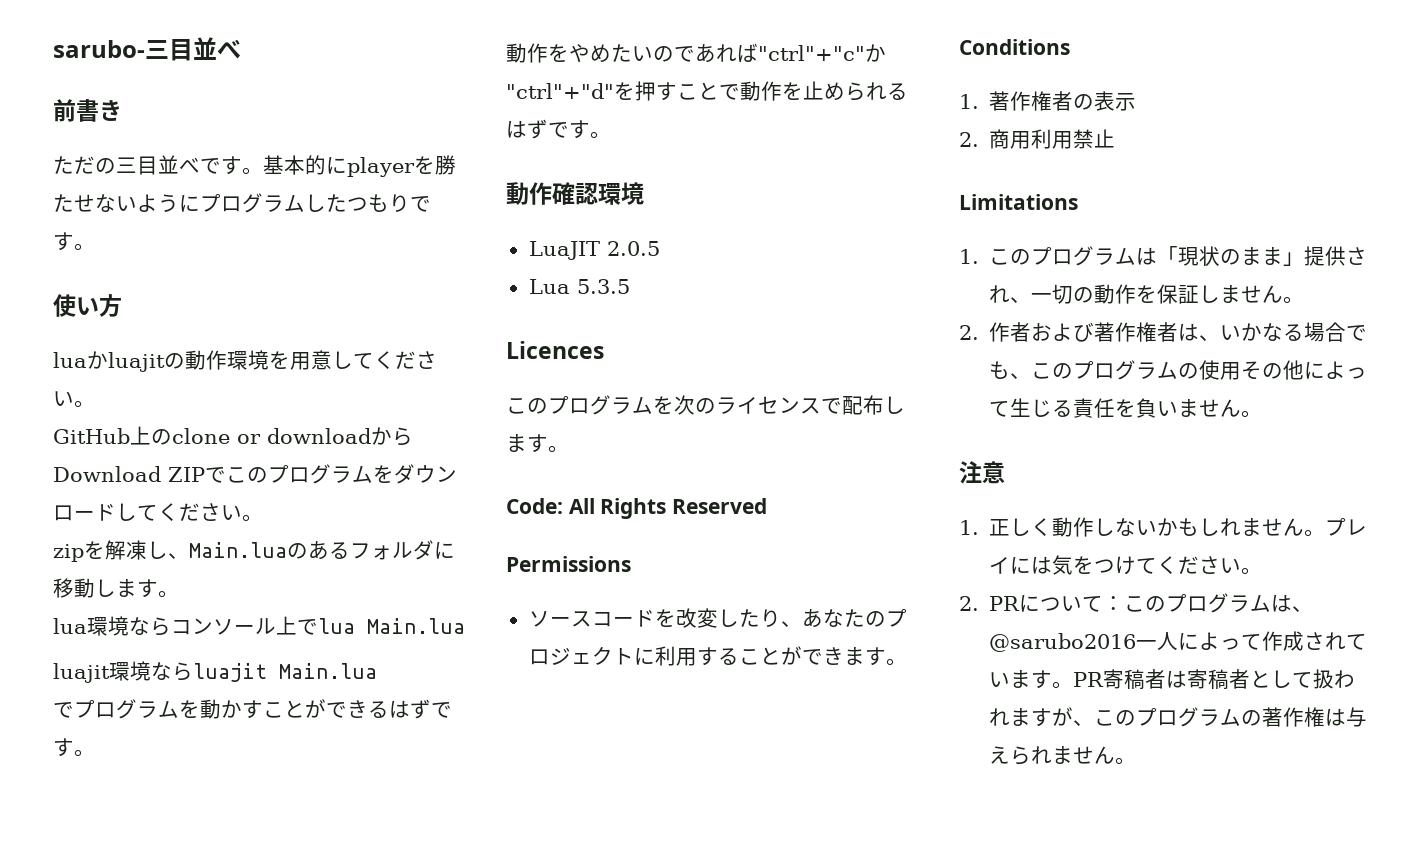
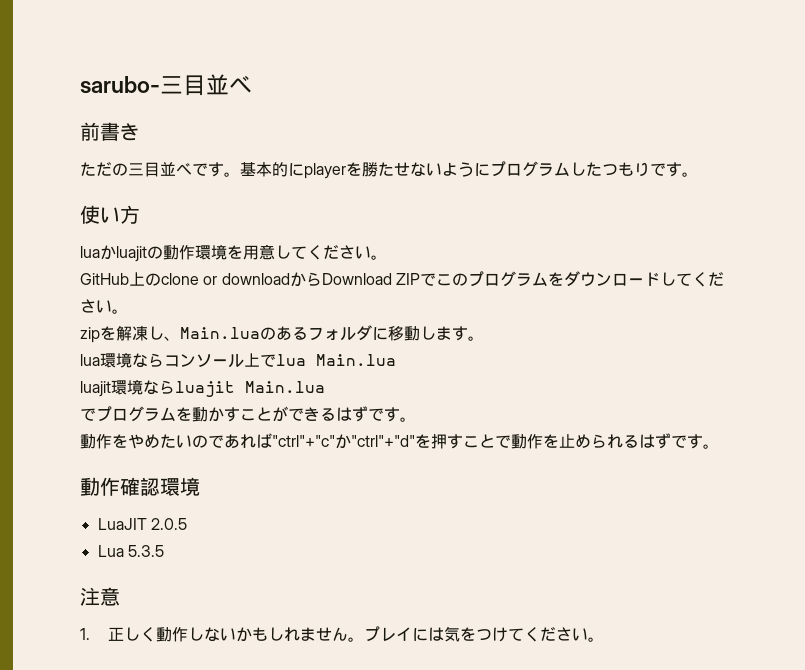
- Licences
- このプログラムを次のライセンスで配布します。
- Code: All Rights Reserved
- Permissions
- ソースコードを改変したり、あなたのプロジェクトに利用することができます。
- Conditions
- 1.著作権者の表示
- 2.商用利用禁止
- Limitations
- 1.このプログラムは「現状のまま」提供され、一切の動作を保証しません。
- 2.作者および著作権者は、いかなる場合でも、このプログラムの使用その他によって生じる責任を負いません。
- 2. PRについて：このプログラムは、@sarubo2016一人によって作成されています。PR寄稿者は寄稿者として扱われますが、このプログラムの著作権は与えられません。

